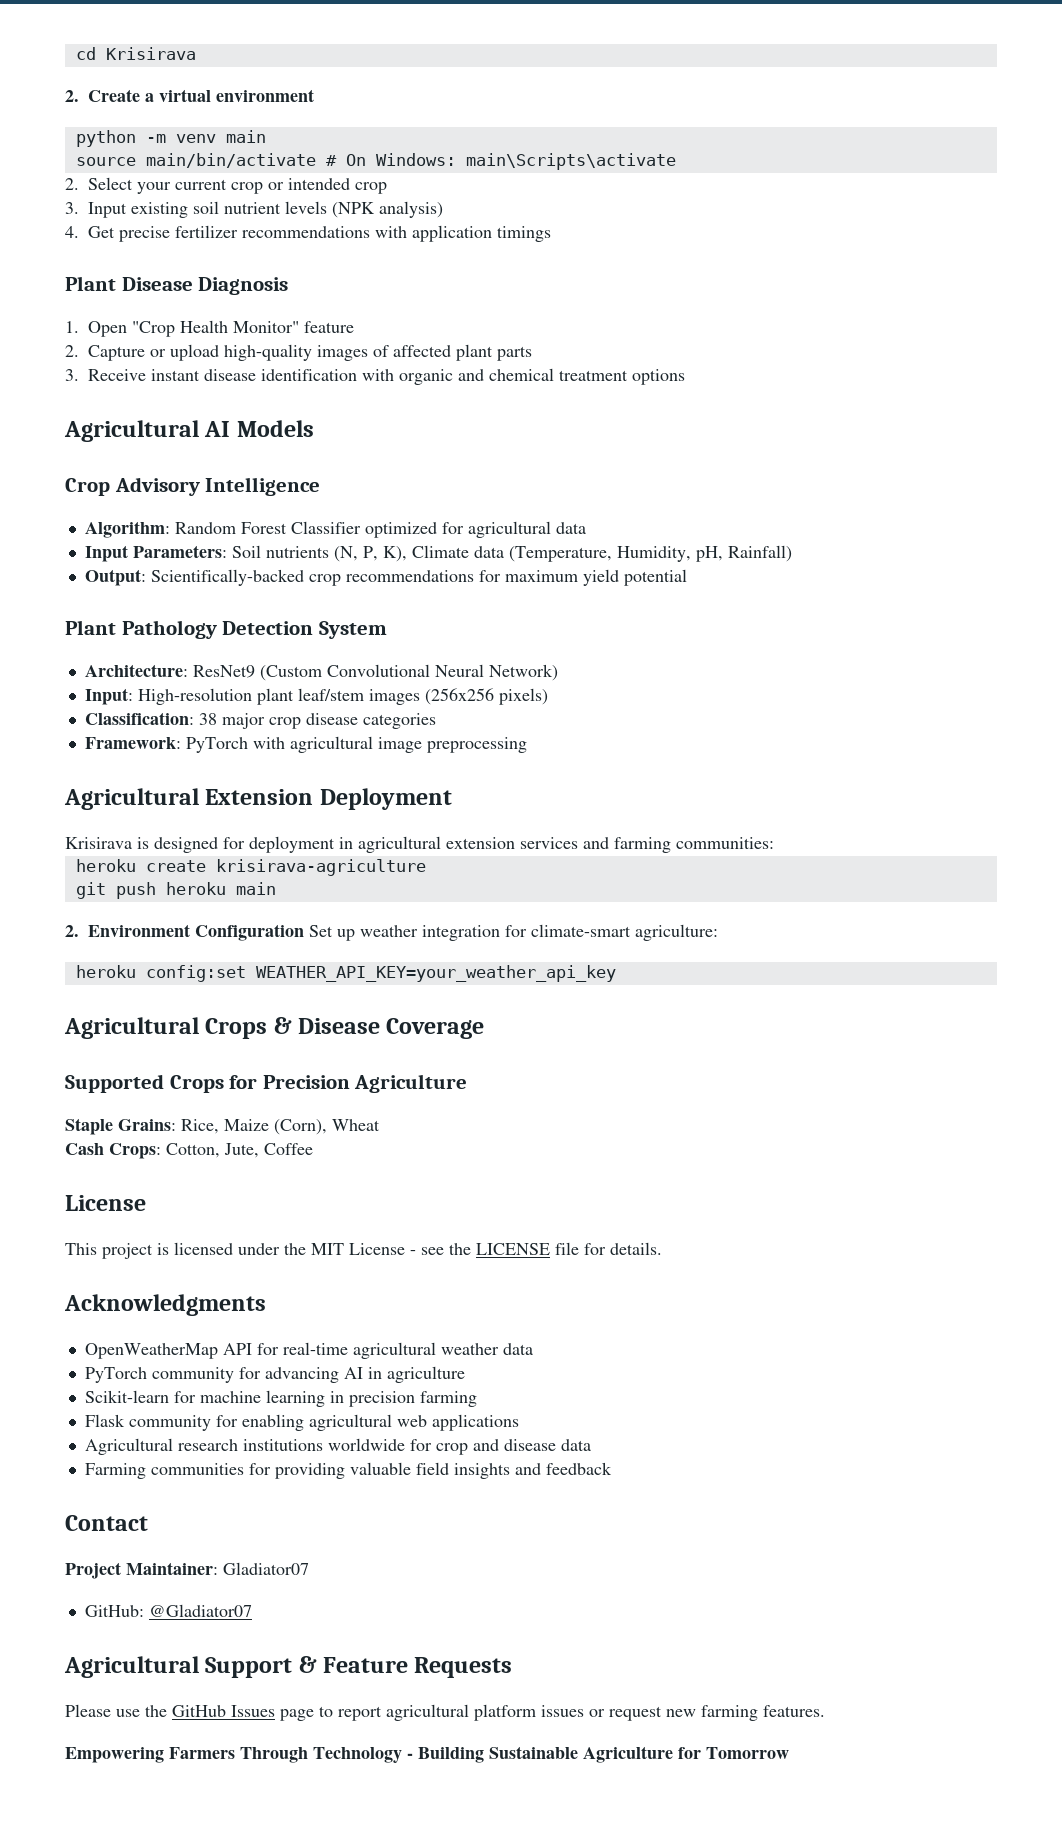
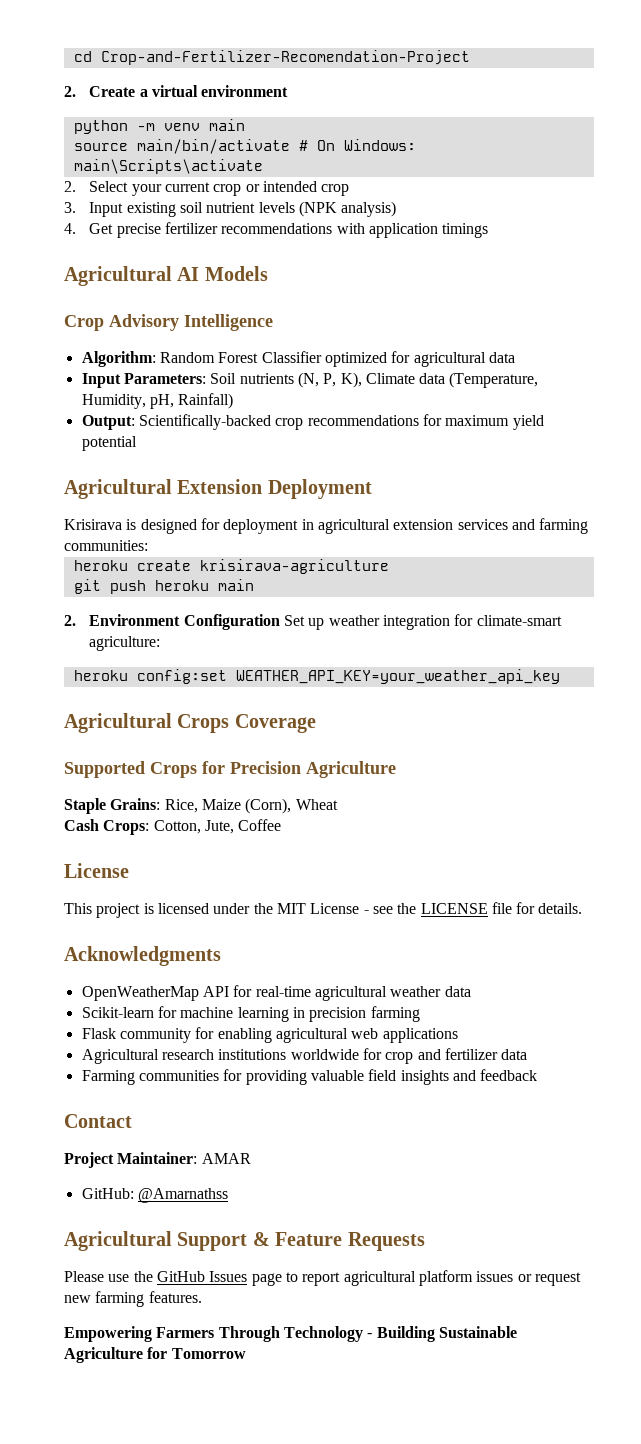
- cd Krisirava
+ cd Crop-and-Fertilizer-Recomendation-Project
- Plant Disease Diagnosis
- 1. Open "Crop Health Monitor" feature
- 2. Capture or upload high-quality images of affected plant parts
- 3. Receive instant disease identification with organic and chemical treatment options
- Plant Pathology Detection System
- Architecture: ResNet9 (Custom Convolutional Neural Network)
- Input: High-resolution plant leaf/stem images (256x256 pixels)
- Classification: 38 major crop disease categories
- Framework: PyTorch with agricultural image preprocessing
- Agricultural Crops & Disease Coverage
+ Agricultural Crops Coverage
- PyTorch community for advancing AI in agriculture
- Agricultural research institutions worldwide for crop and disease data
+ Agricultural research institutions worldwide for crop and fertilizer data
- Project Maintainer: Gladiator07
+ Project Maintainer: AMAR
- GitHub: @Gladiator07
+ GitHub: @Amarnathss

